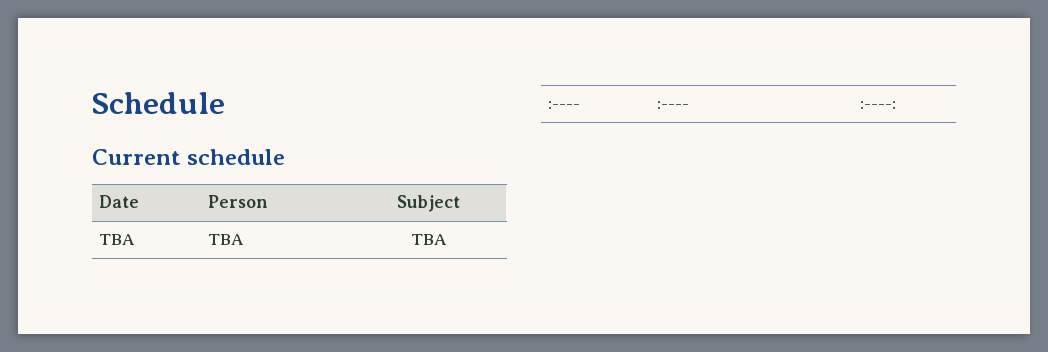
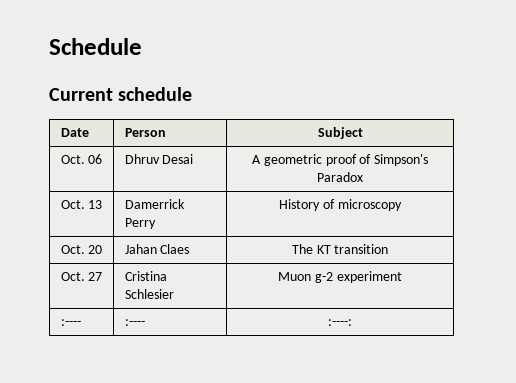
- TBA | TBA | TBA
+ Oct. 06 | Dhruv Desai | A geometric proof of Simpson's Paradox
+ Oct. 13 | Damerrick Perry | History of microscopy
+ Oct. 20 | Jahan Claes | The KT transition
+ Oct. 27 | Cristina Schlesier | Muon g-2 experiment

